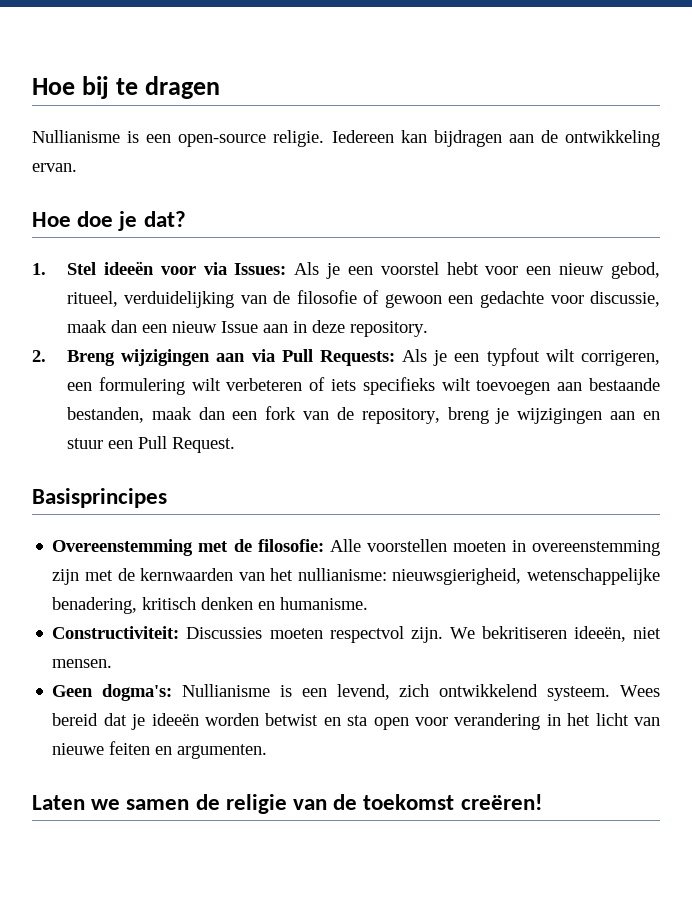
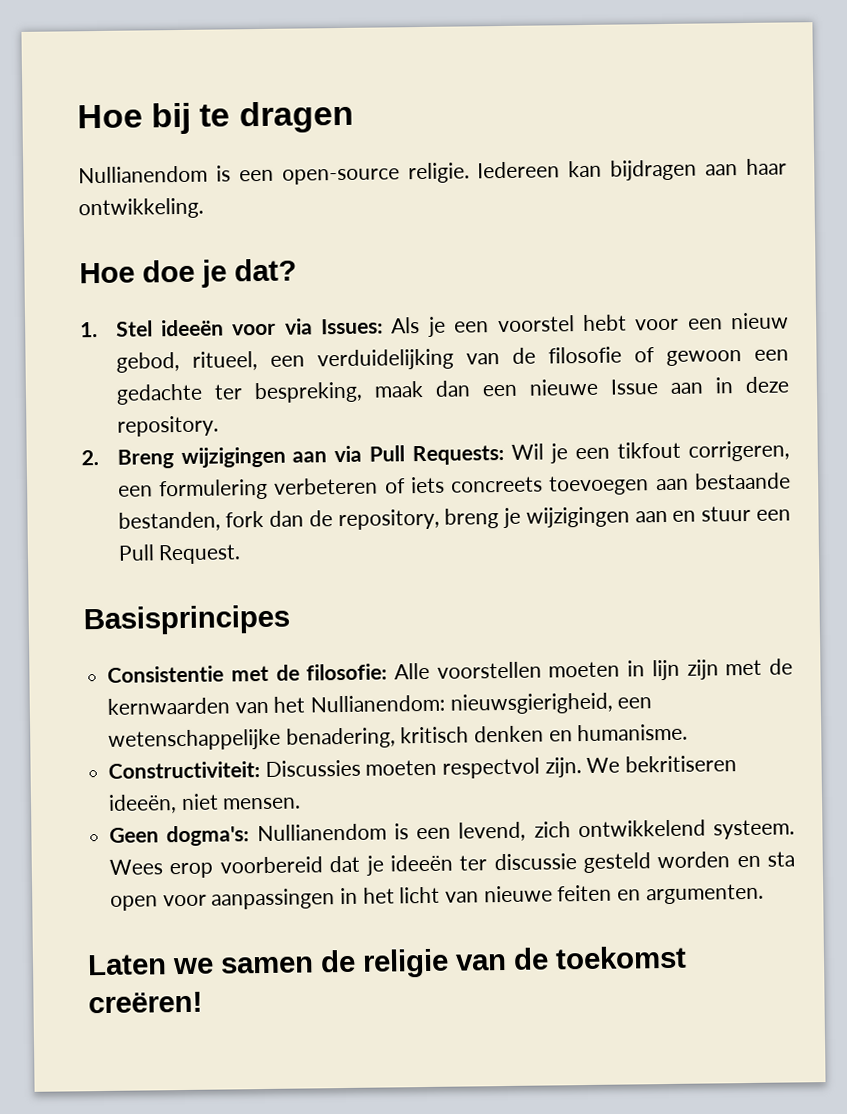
- Nullianisme is een open-source religie.
+ Nullianendom is een open-source religie.
- Iedereen kan bijdragen aan de ontwikkeling ervan.
+ Iedereen kan bijdragen aan haar ontwikkeling.
- 1. Stel ideeën voor via Issues: Als je een voorstel hebt voor een nieuw gebod, ritueel, verduidelijking van de filosofie of gewoon een gedachte voor discussie, maak dan een nieuw Issue aan in deze repository.
+ 1. Stel ideeën voor via Issues: Als je een voorstel hebt voor een nieuw gebod, ritueel, een verduidelijking van de filosofie of gewoon een gedachte ter bespreking, maak dan een nieuwe Issue aan in deze repository.
- 2. Breng wijzigingen aan via Pull Requests: Als je een typfout wilt corrigeren, een formulering wilt verbeteren of iets specifieks wilt toevoegen aan bestaande bestanden, maak dan een fork van de repository, breng je wijzigingen aan en stuur een Pull Request.
+ 2. Breng wijzigingen aan via Pull Requests: Wil je een tikfout corrigeren, een formulering verbeteren of iets concreets toevoegen aan bestaande bestanden, fork dan de repository, breng je wijzigingen aan en stuur een Pull Request.
- Overeenstemming met de filosofie: Alle voorstellen moeten in overeenstemming zijn met de kernwaarden van het nullianisme: nieuwsgierigheid, wetenschappelijke benadering, kritisch denken en humanisme.
+ Consistentie met de filosofie: Alle voorstellen moeten in lijn zijn met de kernwaarden van het Nullianendom: nieuwsgierigheid, een wetenschappelijke benadering, kritisch denken en humanisme.
- Geen dogma's: Nullianisme is een levend, zich ontwikkelend systeem.
+ Geen dogma's: Nullianendom is een levend, zich ontwikkelend systeem.
- Wees bereid dat je ideeën worden betwist en sta open voor verandering in het licht van nieuwe feiten en argumenten.
+ Wees erop voorbereid dat je ideeën ter discussie gesteld worden en sta open voor aanpassingen in het licht van nieuwe feiten en argumenten.

